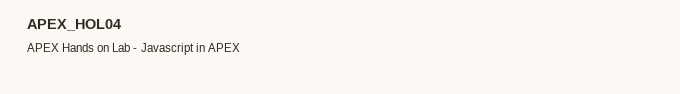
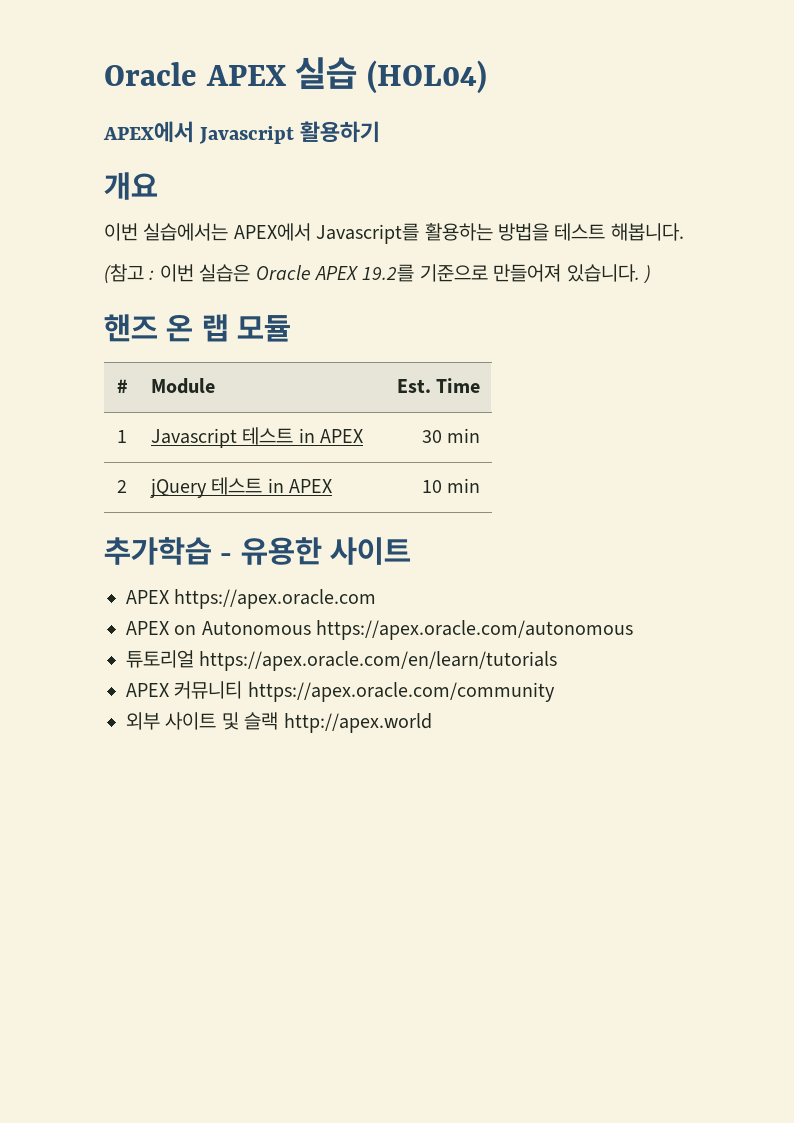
- APEX_HOL04
- APEX Hands on Lab - Javascript in APEX
+ Oracle APEX 실습 (HOL04)
+ APEX에서 Javascript 활용하기
+ 개요
+ 이번 실습에서는 APEX에서 Javascript를 활용하는 방법을 테스트 해봅니다.
+ (참고 : 이번 실습은 Oracle APEX 19.2를 기준으로 만들어져 있습니다. )
+ 핸즈 온 랩 모듈
+ # | Module | Est. Time
+ 1 | Javascript 테스트 in APEX | 30 min
+ 2 | jQuery 테스트 in APEX | 10 min
+ 추가학습 - 유용한 사이트
+ APEX https://apex.oracle.com
+ APEX on Autonomous https://apex.oracle.com/autonomous
+ 튜토리얼 https://apex.oracle.com/en/learn/tutorials
+ APEX 커뮤니티 https://apex.oracle.com/community
+ 외부 사이트 및 슬랙 http://apex.world

